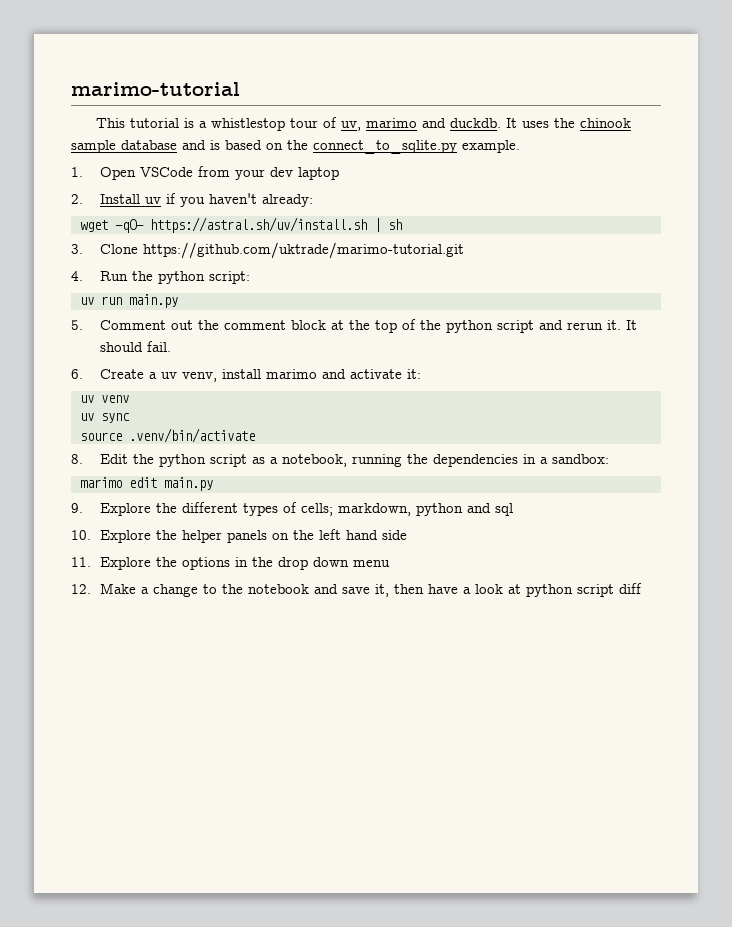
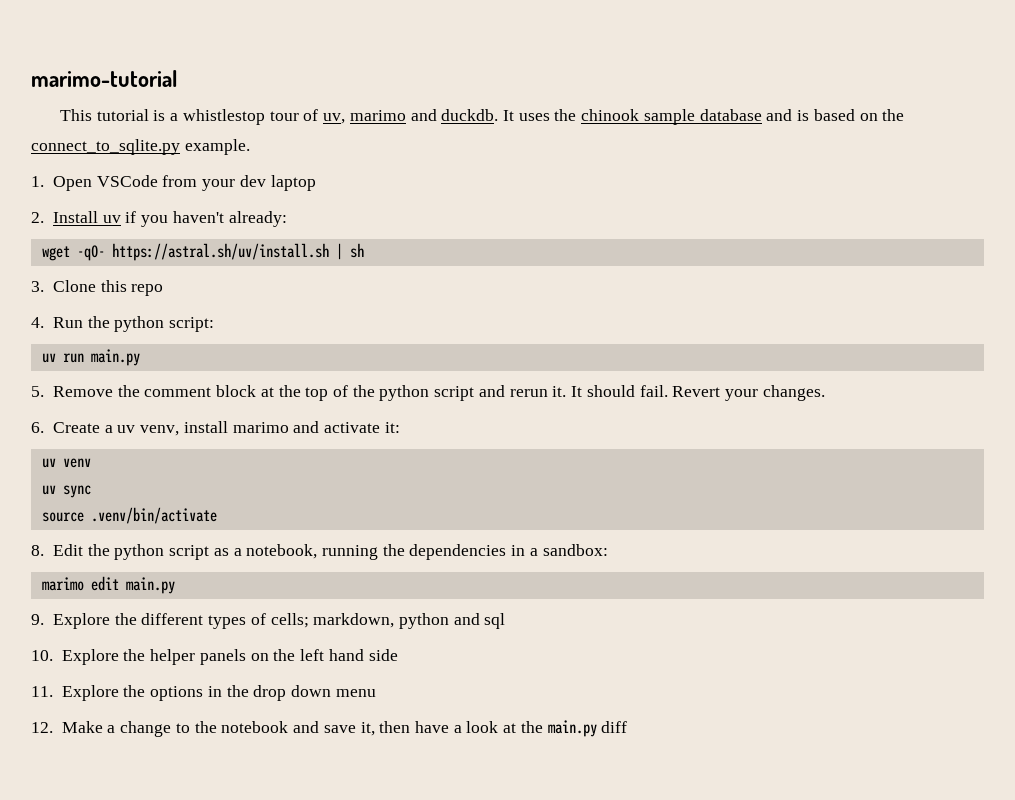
- 3. Clone https://github.com/uktrade/marimo-tutorial.git
+ 3. Clone this repo
- 5. Comment out the comment block at the top of the python script and rerun it.
+ 5. Remove the comment block at the top of the python script and rerun it.
+ Revert your changes.
- 12. Make a change to the notebook and save it, then have a look at python script diff
+ 12. Make a change to the notebook and save it, then have a look at the main.py diff

